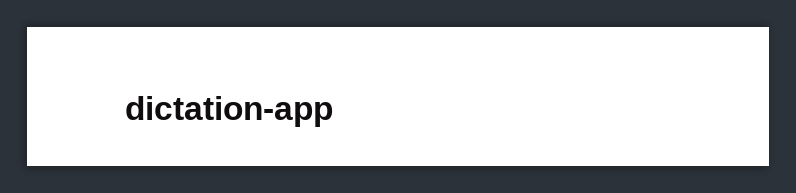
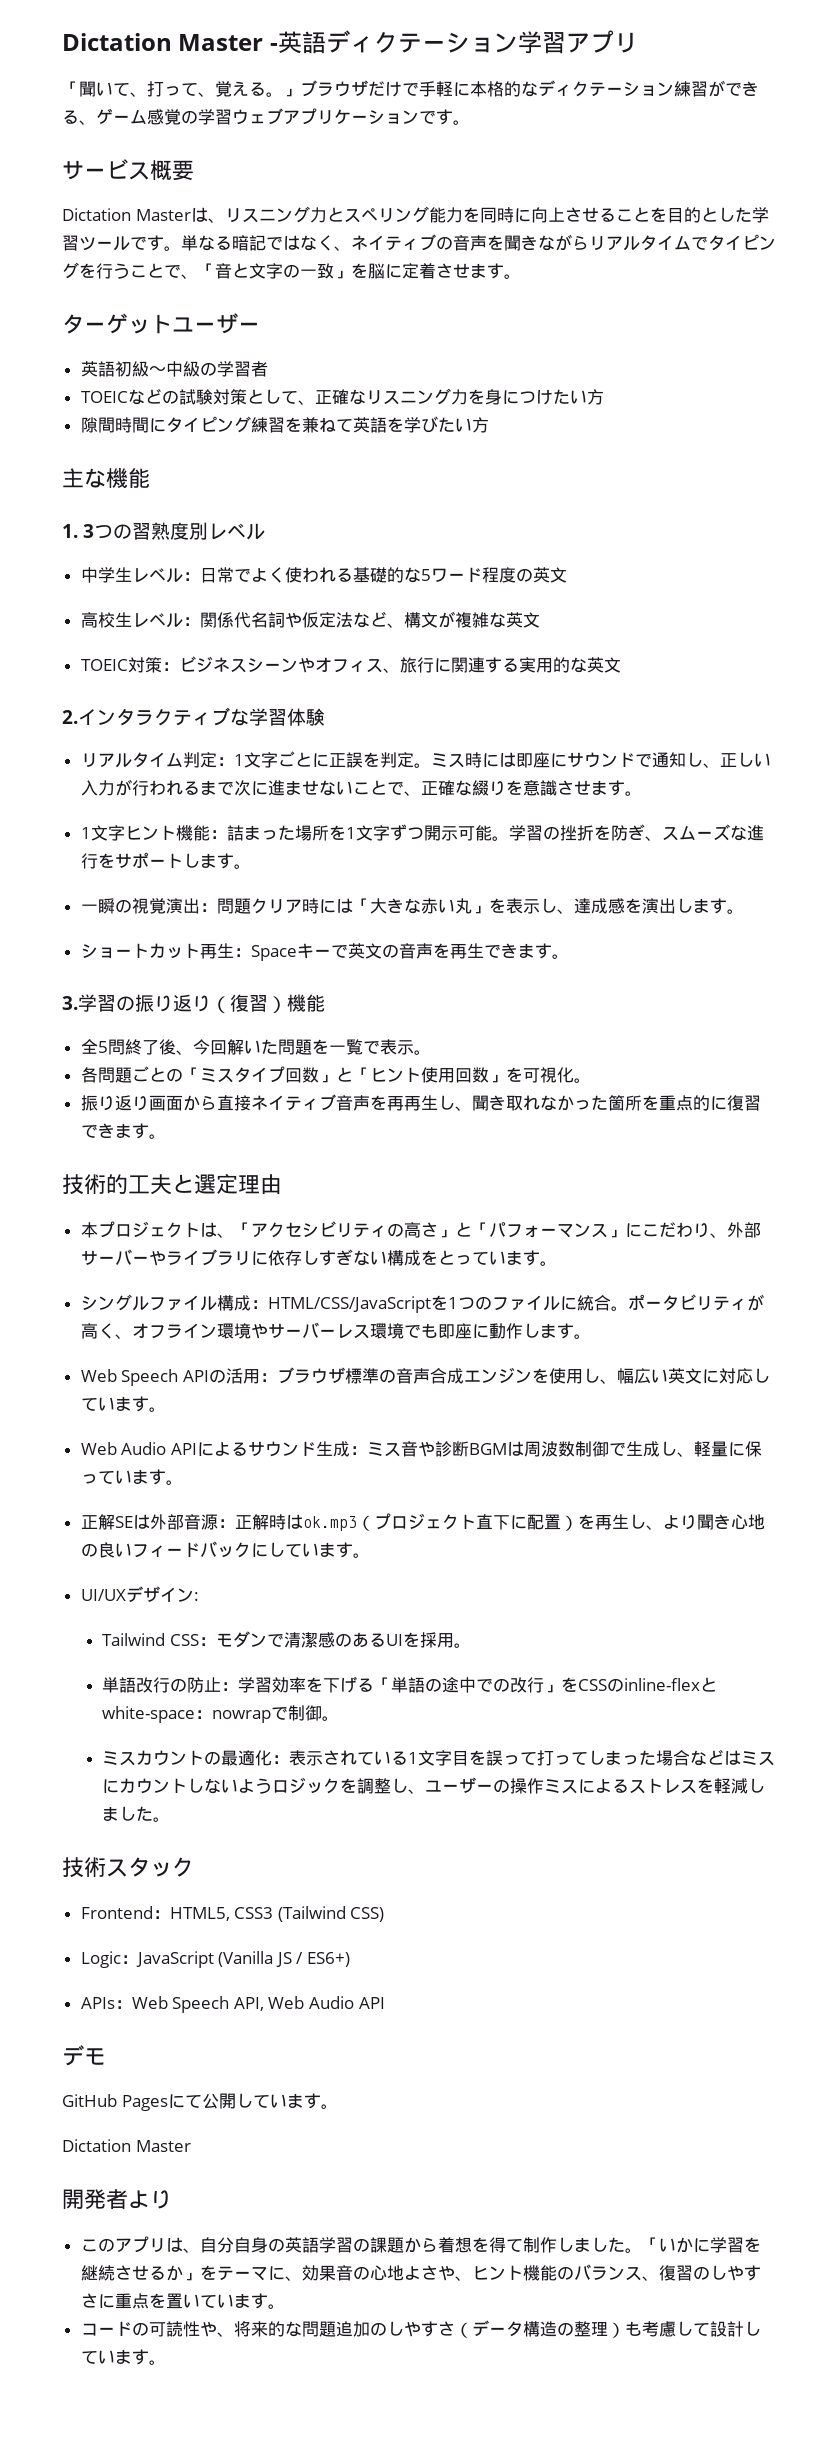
- dictation-app
+ Dictation Master -英語ディクテーション学習アプリ
+ 「聞いて、打って、覚える。」ブラウザだけで手軽に本格的なディクテーション練習ができる、ゲーム感覚の学習ウェブアプリケーションです。
+ サービス概要
+ Dictation Masterは、リスニング力とスペリング能力を同時に向上させることを目的とした学習ツールです。単なる暗記ではなく、ネイティブの音声を聞きながらリアルタイムでタイピングを行うことで、「音と文字の一致」を脳に定着させます。
+ ターゲットユーザー
+ 英語初級〜中級の学習者
+ TOEICなどの試験対策として、正確なリスニング力を身につけたい方
+ 隙間時間にタイピング練習を兼ねて英語を学びたい方
+ 主な機能
+ 1. 3つの習熟度別レベル
+ 中学生レベル：日常でよく使われる基礎的な5ワード程度の英文
+ 高校生レベル：関係代名詞や仮定法など、構文が複雑な英文
+ TOEIC対策：ビジネスシーンやオフィス、旅行に関連する実用的な英文
+ 2.インタラクティブな学習体験
+ リアルタイム判定：1文字ごとに正誤を判定。ミス時には即座にサウンドで通知し、正しい入力が行われるまで次に進ませないことで、正確な綴りを意識させます。
+ 1文字ヒント機能：詰まった場所を1文字ずつ開示可能。学習の挫折を防ぎ、スムーズな進行をサポートします。
+ 一瞬の視覚演出：問題クリア時には「大きな赤い丸」を表示し、達成感を演出します。
+ ショートカット再生：Spaceキーで英文の音声を再生できます。
+ 3.学習の振り返り（復習）機能
+ 全5問終了後、今回解いた問題を一覧で表示。
+ 各問題ごとの「ミスタイプ回数」と「ヒント使用回数」を可視化。
+ 振り返り画面から直接ネイティブ音声を再再生し、聞き取れなかった箇所を重点的に復習できます。
+ 技術的工夫と選定理由
+ 本プロジェクトは、「アクセシビリティの高さ」と「パフォーマンス」にこだわり、外部サーバーやライブラリに依存しすぎない構成をとっています。
+ シングルファイル構成：HTML/CSS/JavaScriptを1つのファイルに統合。ポータビリティが高く、オフライン環境やサーバーレス環境でも即座に動作します。
+ Web Speech APIの活用：ブラウザ標準の音声合成エンジンを使用し、幅広い英文に対応しています。
+ Web Audio APIによるサウンド生成：ミス音や診断BGMは周波数制御で生成し、軽量に保っています。
+ 正解SEは外部音源：正解時はok.mp3（プロジェクト直下に配置）を再生し、より聞き心地の良いフィードバックにしています。
+ UI/UXデザイン:
+ Tailwind CSS：モダンで清潔感のあるUIを採用。
+ 単語改行の防止：学習効率を下げる「単語の途中での改行」をCSSのinline-flexとwhite-space：nowrapで制御。
+ ミスカウントの最適化：表示されている1文字目を誤って打ってしまった場合などはミスにカウントしないようロジックを調整し、ユーザーの操作ミスによるストレスを軽減しました。
+ 技術スタック
+ Frontend：HTML5, CSS3 (Tailwind CSS)
+ Logic：JavaScript (Vanilla JS / ES6+)
+ APIs：Web Speech API, Web Audio API
+ デモ
+ GitHub Pagesにて公開しています。
+ Dictation Master
+ 開発者より
+ このアプリは、自分自身の英語学習の課題から着想を得て制作しました。「いかに学習を継続させるか」をテーマに、効果音の心地よさや、ヒント機能のバランス、復習のしやすさに重点を置いています。
+ コードの可読性や、将来的な問題追加のしやすさ（データ構造の整理）も考慮して設計しています。

